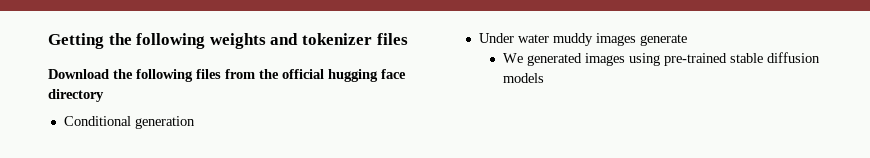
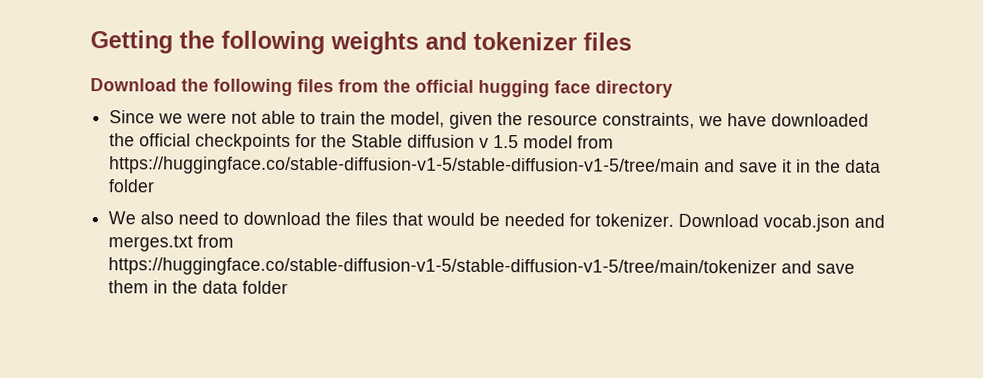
- Conditional generation
- Under water muddy images generate
- We generated images using pre-trained stable diffusion models
+ Since we were not able to train the model, given the resource constraints, we have downloaded the official checkpoints for the Stable diffusion v 1.5 model from https://huggingface.co/stable-diffusion-v1-5/stable-diffusion-v1-5/tree/main and save it in the data folder
+ We also need to download the files that would be needed for tokenizer. Download vocab.json and merges.txt from https://huggingface.co/stable-diffusion-v1-5/stable-diffusion-v1-5/tree/main/tokenizer and save them in the data folder

